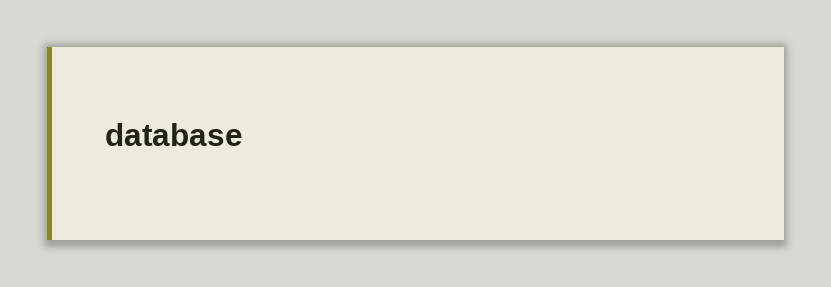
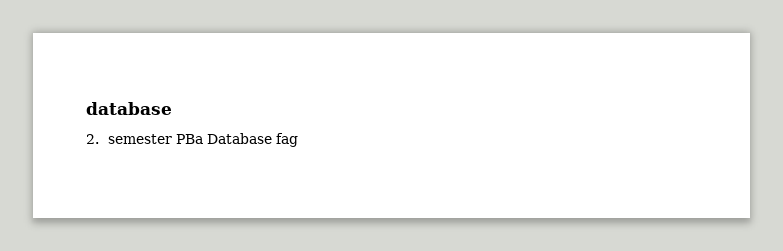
+ 2. semester PBa Database fag

